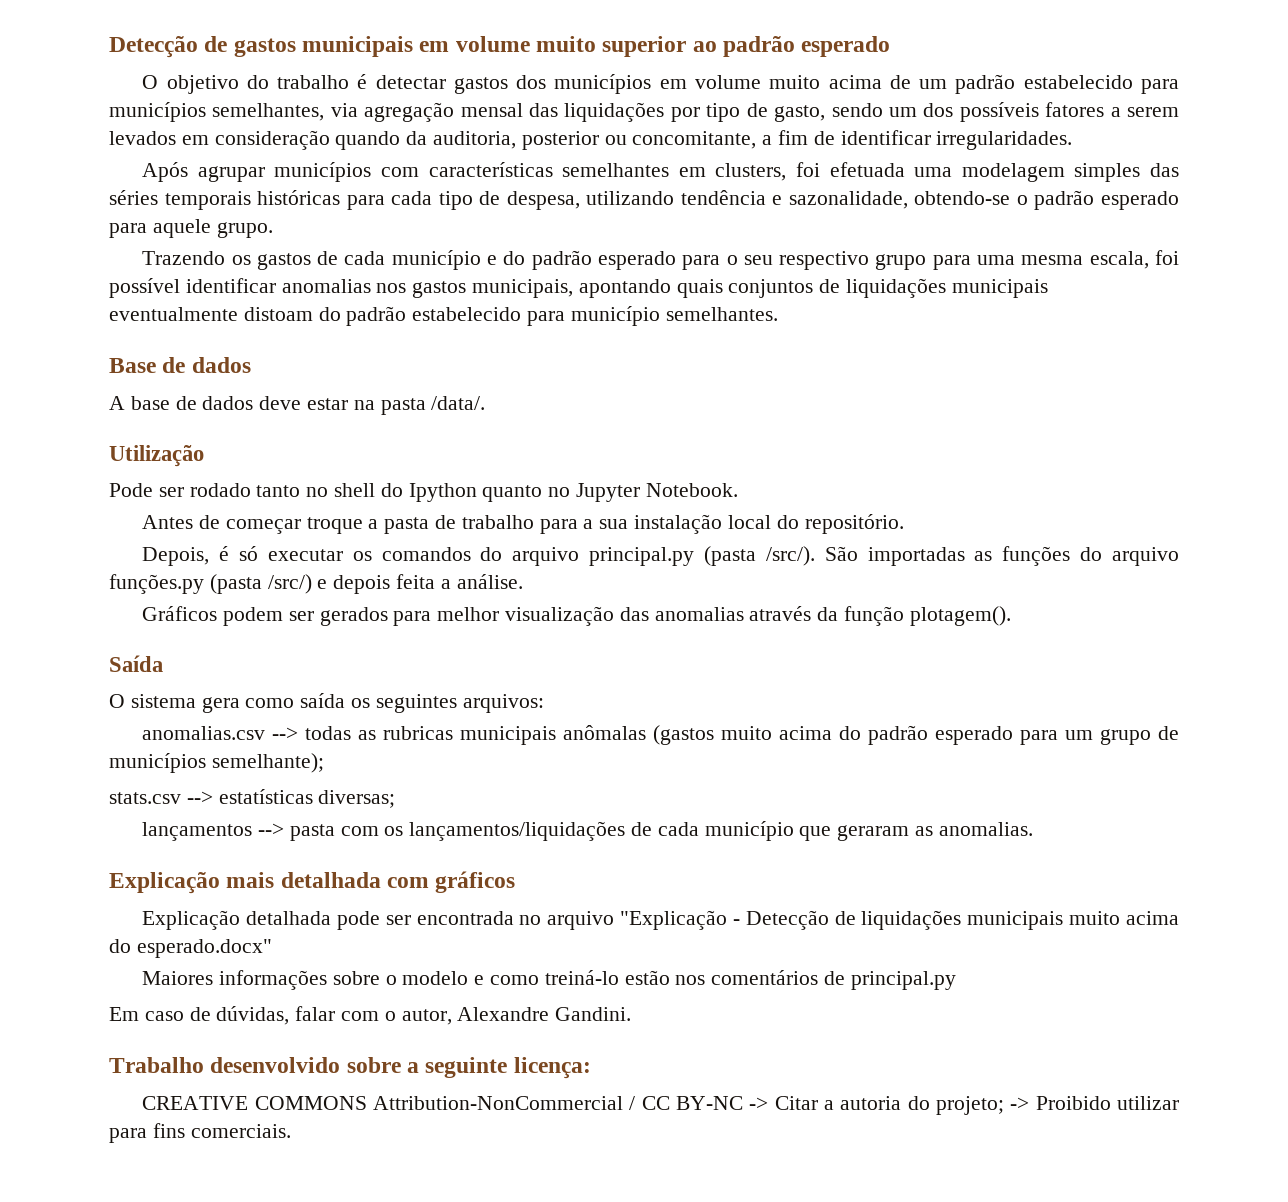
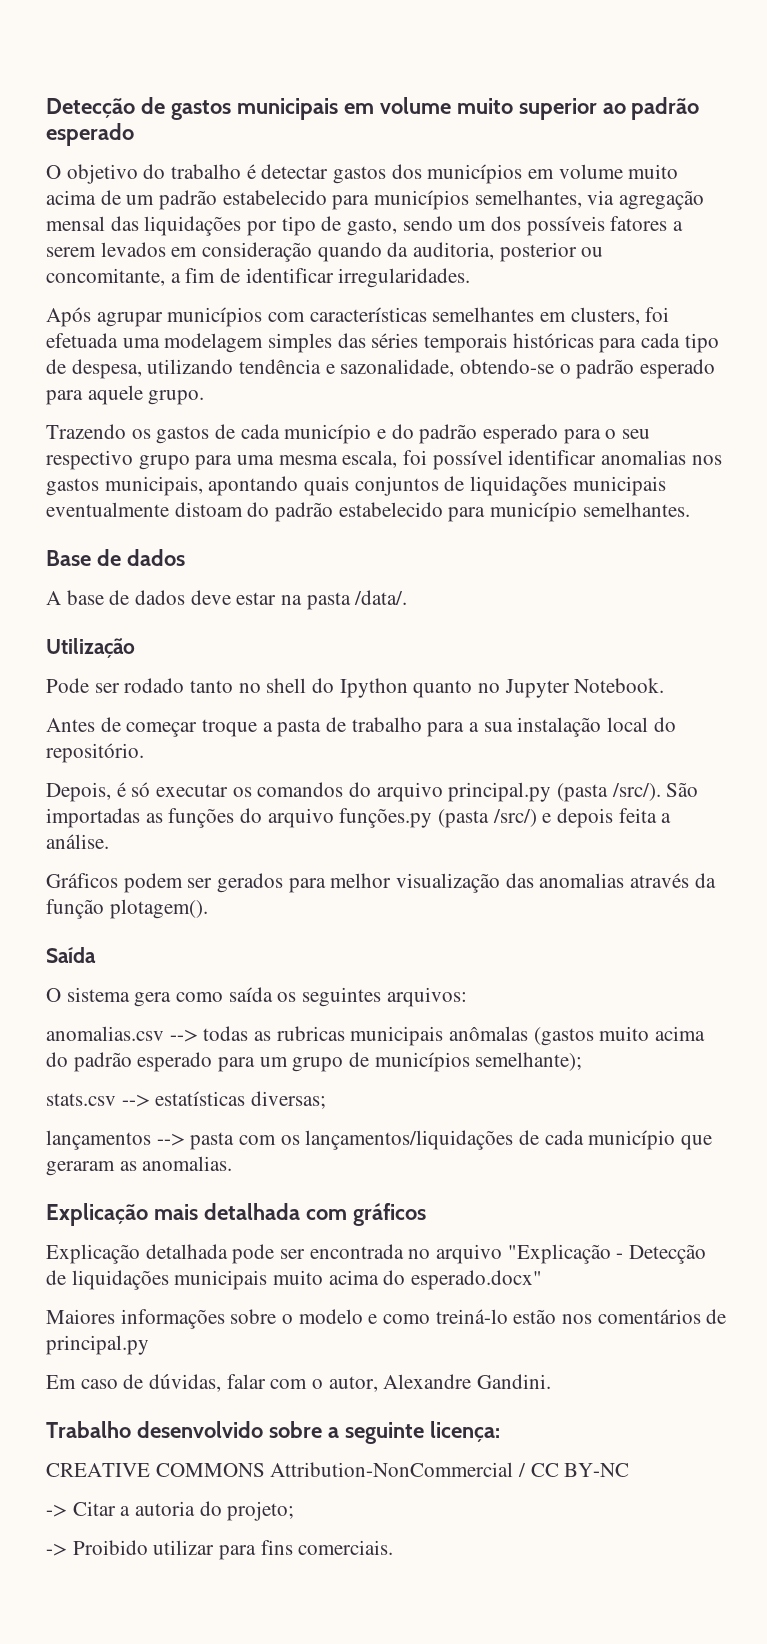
- CREATIVE COMMONS Attribution-NonCommercial / CC BY-NC -> Citar a autoria do projeto; -> Proibido utilizar para fins comerciais.
+ CREATIVE COMMONS Attribution-NonCommercial / CC BY-NC
+ -> Citar a autoria do projeto;
+ -> Proibido utilizar para fins comerciais.

